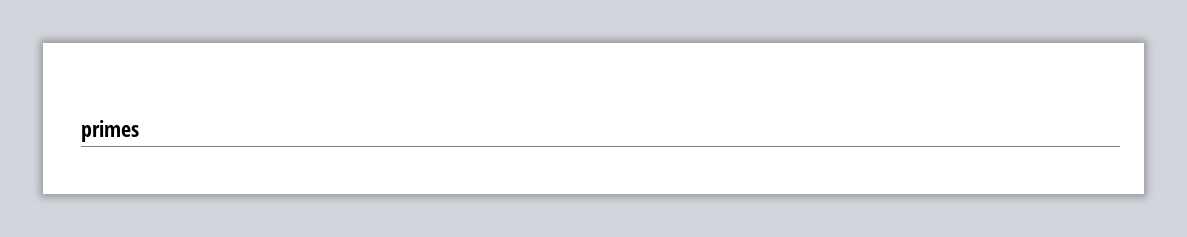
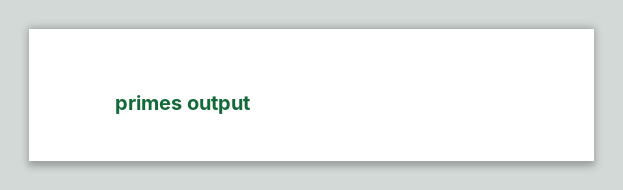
- primes
+ primes output

